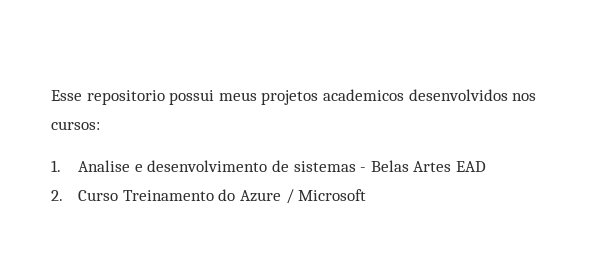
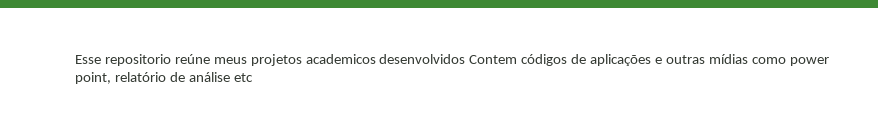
- Esse repositorio possui meus projetos academicos desenvolvidos nos cursos:
- 1. Analise e desenvolvimento de sistemas - Belas Artes EAD
- 2. Curso Treinamento do Azure / Microsoft
+ Esse repositorio reúne meus projetos academicos desenvolvidos Contem códigos de aplicações e outras mídias como power point, relatório de análise etc

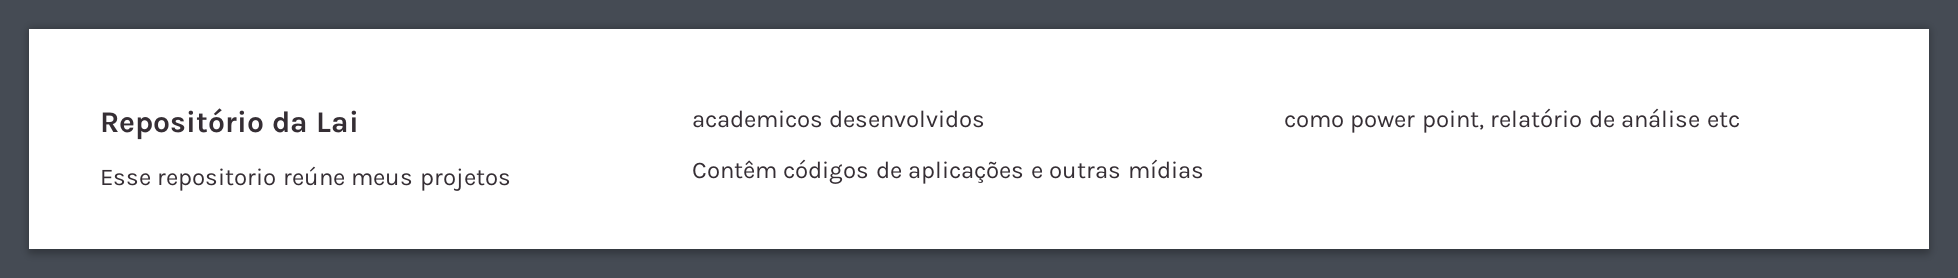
+ Repositório da Lai
- Esse repositorio reúne meus projetos academicos desenvolvidos Contem códigos de aplicações e outras mídias como power point, relatório de análise etc
+ Esse repositorio reúne meus projetos academicos desenvolvidos
+ Contêm códigos de aplicações e outras mídias como power point, relatório de análise etc

